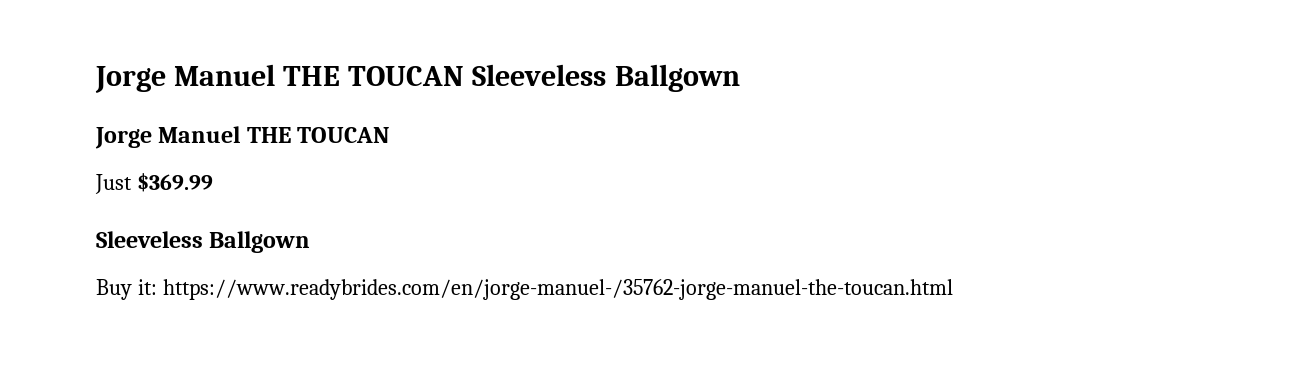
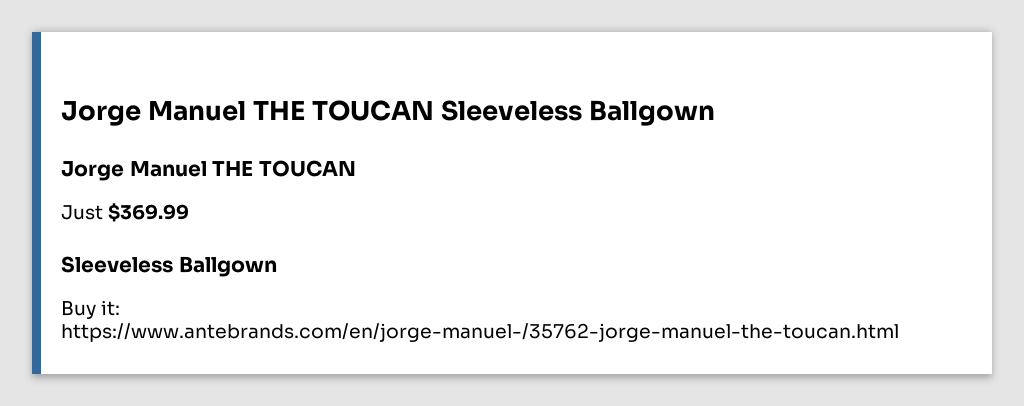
- Buy it: https://www.readybrides.com/en/jorge-manuel-/35762-jorge-manuel-the-toucan.html
+ Buy it: https://www.antebrands.com/en/jorge-manuel-/35762-jorge-manuel-the-toucan.html

